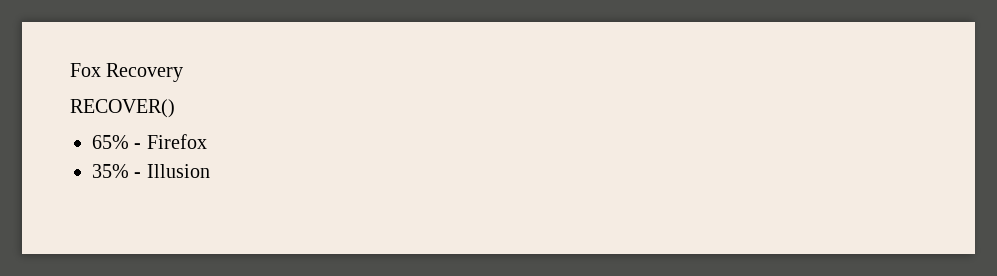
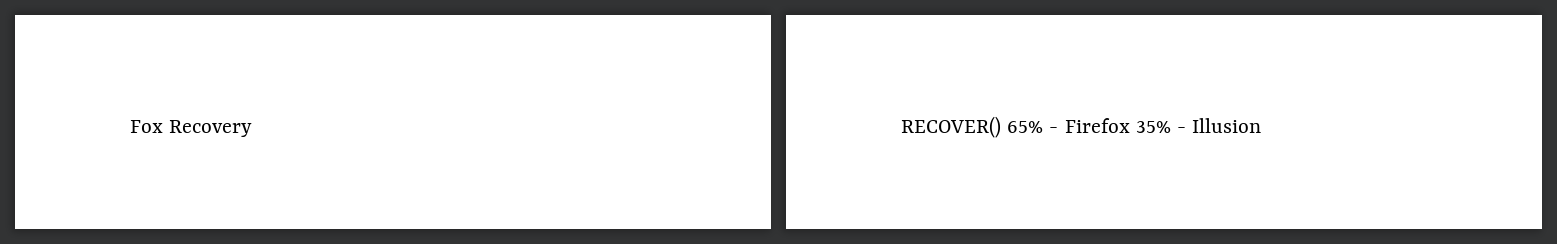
- RECOVER()
- 65% - Firefox
- 35% - Illusion
+ RECOVER() 65% - Firefox 35% - Illusion

